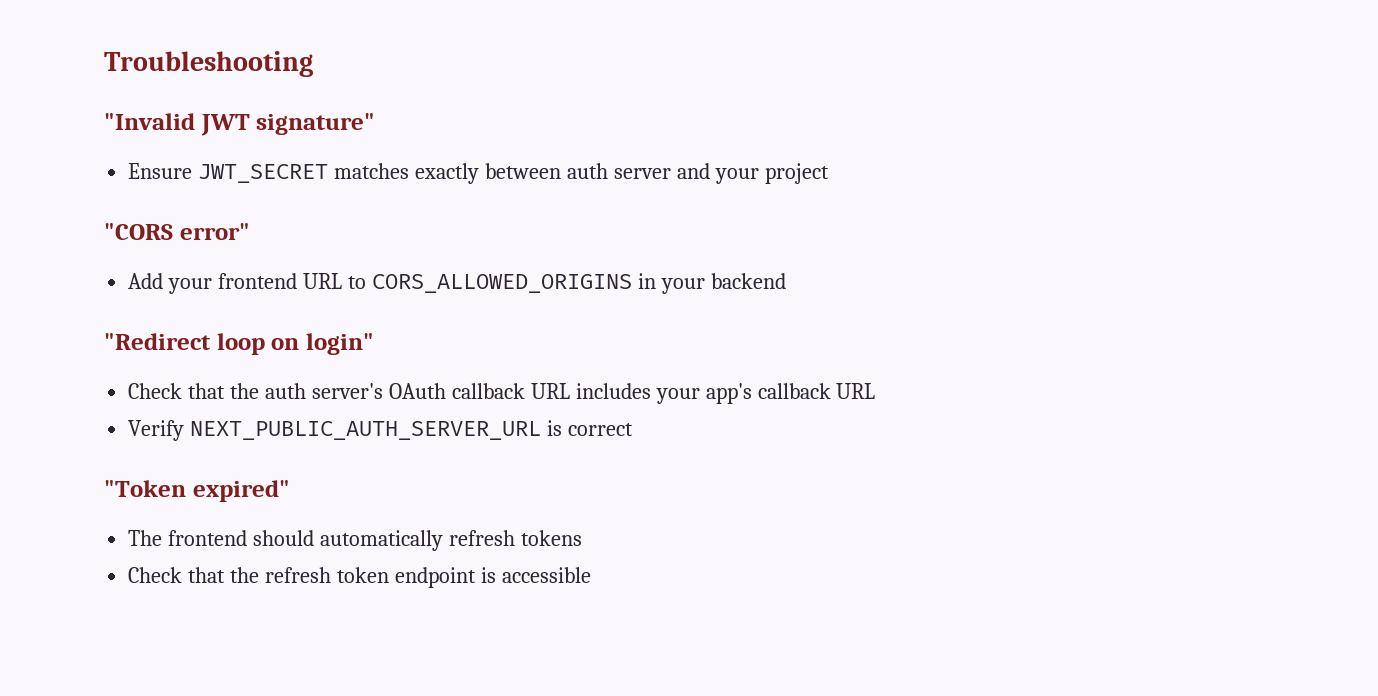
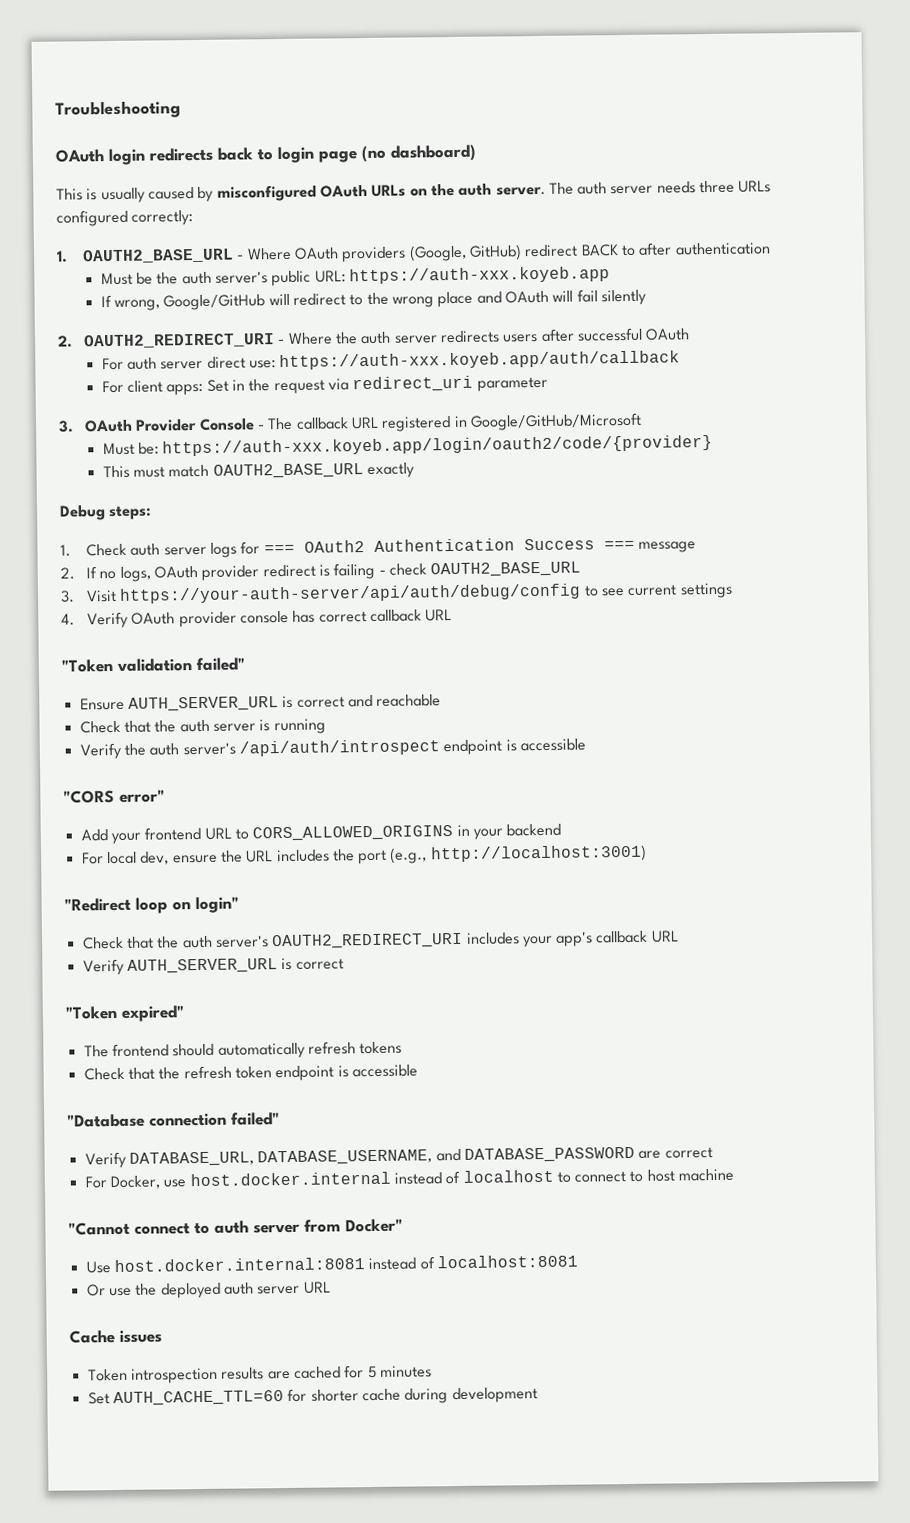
- "Invalid JWT signature"
- Ensure JWT_SECRET matches exactly between auth server and your project
+ OAuth login redirects back to login page (no dashboard)
+ This is usually caused by misconfigured OAuth URLs on the auth server. The auth server needs three URLs configured correctly:
+ 1. OAUTH2_BASE_URL - Where OAuth providers (Google, GitHub) redirect BACK to after authentication
+ Must be the auth server's public URL: https://auth-xxx.koyeb.app
+ If wrong, Google/GitHub will redirect to the wrong place and OAuth will fail silently
+ 2. OAUTH2_REDIRECT_URI - Where the auth server redirects users after successful OAuth
+ For auth server direct use: https://auth-xxx.koyeb.app/auth/callback
+ For client apps: Set in the request via redirect_uri parameter
+ 3. OAuth Provider Console - The callback URL registered in Google/GitHub/Microsoft
+ Must be: https://auth-xxx.koyeb.app/login/oauth2/code/{provider}
+ This must match OAUTH2_BASE_URL exactly
+ Debug steps:
+ 1. Check auth server logs for === OAuth2 Authentication Success === message
+ 2. If no logs, OAuth provider redirect is failing - check OAUTH2_BASE_URL
+ 3. Visit https://your-auth-server/api/auth/debug/config to see current settings
+ 4. Verify OAuth provider console has correct callback URL
+ "Token validation failed"
+ Ensure AUTH_SERVER_URL is correct and reachable
+ Check that the auth server is running
+ Verify the auth server's /api/auth/introspect endpoint is accessible
+ For local dev, ensure the URL includes the port (e.g., http://localhost:3001)
- Check that the auth server's OAuth callback URL includes your app's callback URL
+ Check that the auth server's OAUTH2_REDIRECT_URI includes your app's callback URL
- Verify NEXT_PUBLIC_AUTH_SERVER_URL is correct
+ Verify AUTH_SERVER_URL is correct
+ "Database connection failed"
+ Verify DATABASE_URL, DATABASE_USERNAME, and DATABASE_PASSWORD are correct
+ For Docker, use host.docker.internal instead of localhost to connect to host machine
+ "Cannot connect to auth server from Docker"
+ Use host.docker.internal:8081 instead of localhost:8081
+ Or use the deployed auth server URL
+ Cache issues
+ Token introspection results are cached for 5 minutes
+ Set AUTH_CACHE_TTL=60 for shorter cache during development

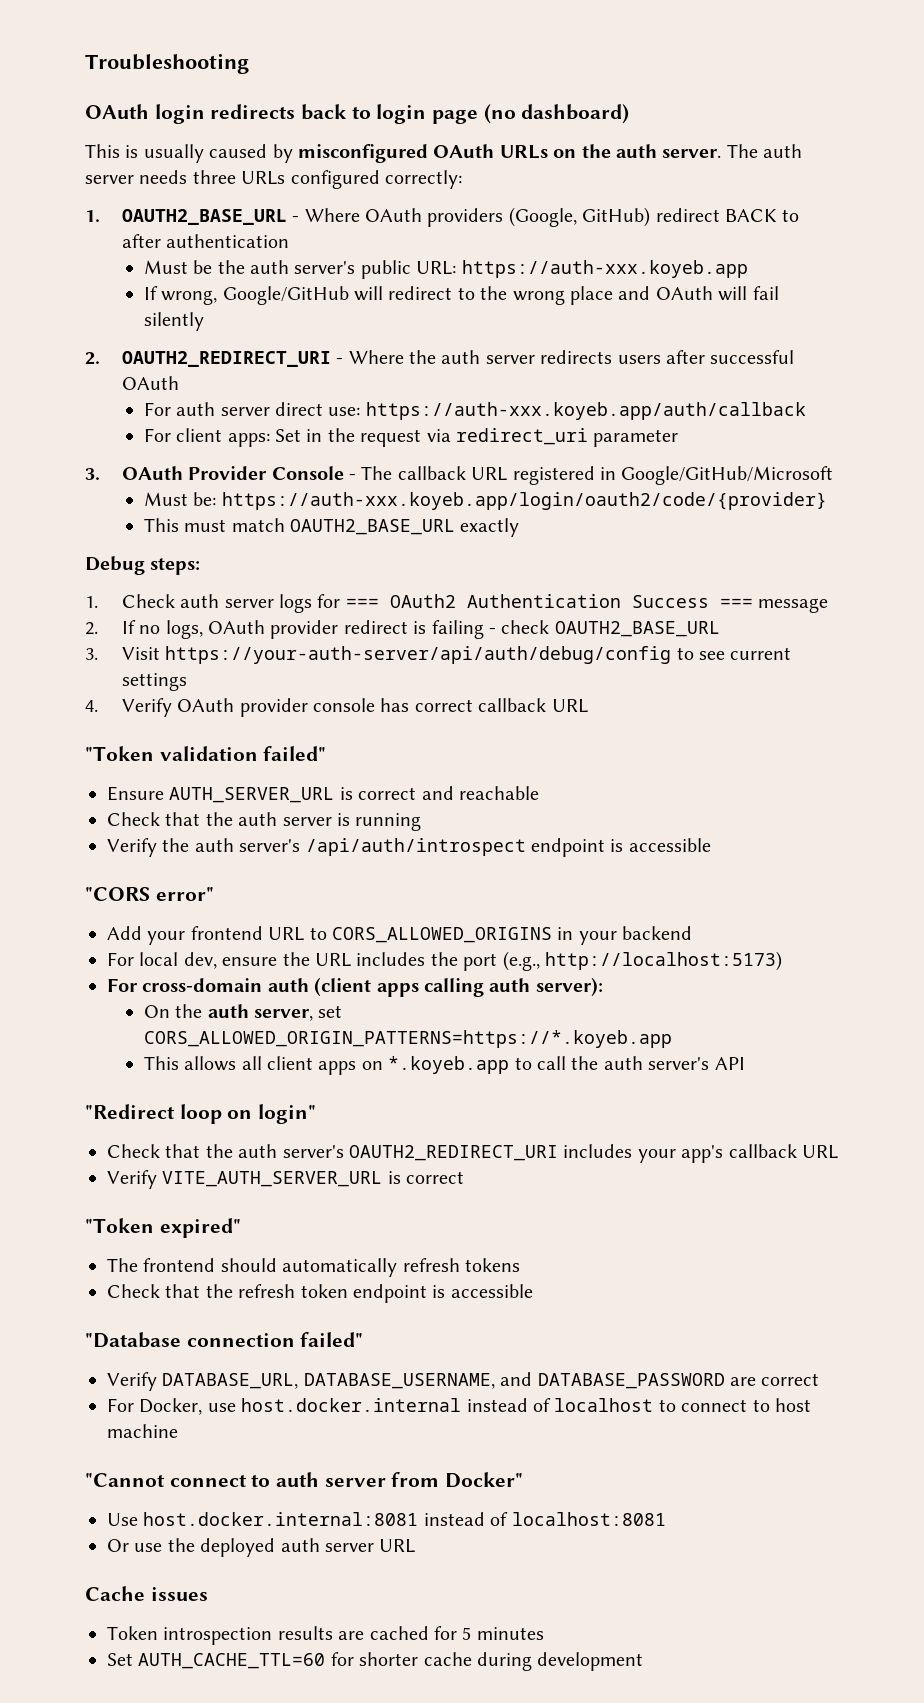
- For local dev, ensure the URL includes the port (e.g., http://localhost:3001)
+ For local dev, ensure the URL includes the port (e.g., http://localhost:5173)
+ For cross-domain auth (client apps calling auth server):
+ On the auth server, set CORS_ALLOWED_ORIGIN_PATTERNS=https://*.koyeb.app
+ This allows all client apps on *.koyeb.app to call the auth server's API
- Verify AUTH_SERVER_URL is correct
+ Verify VITE_AUTH_SERVER_URL is correct

